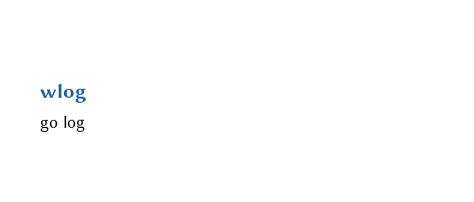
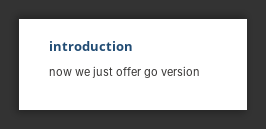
- wlog
- go log
+ introduction
+ now we just offer go version

